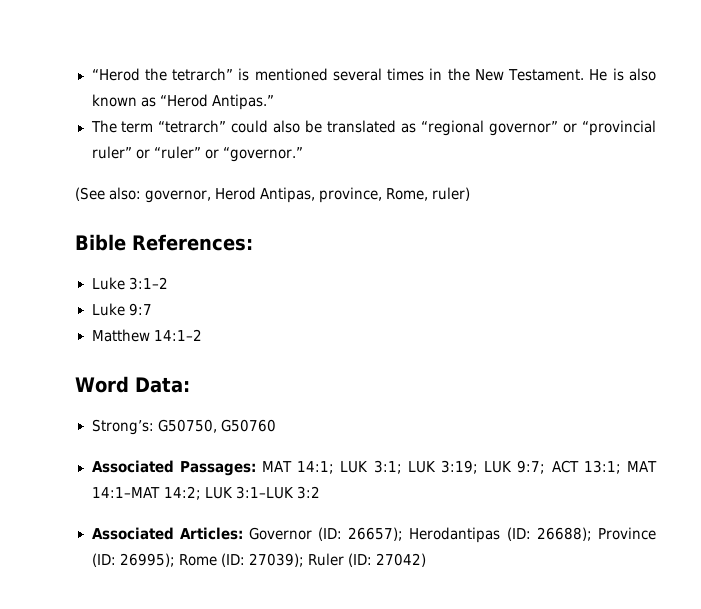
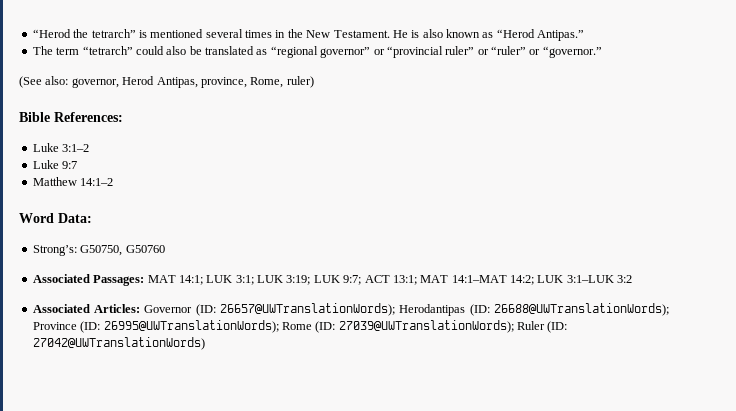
- Associated Articles: Governor (ID: 26657); Herodantipas (ID: 26688); Province (ID: 26995); Rome (ID: 27039); Ruler (ID: 27042)
+ Associated Articles: Governor (ID: 26657@UWTranslationWords); Herodantipas (ID: 26688@UWTranslationWords); Province (ID: 26995@UWTranslationWords); Rome (ID: 27039@UWTranslationWords); Ruler (ID: 27042@UWTranslationWords)

